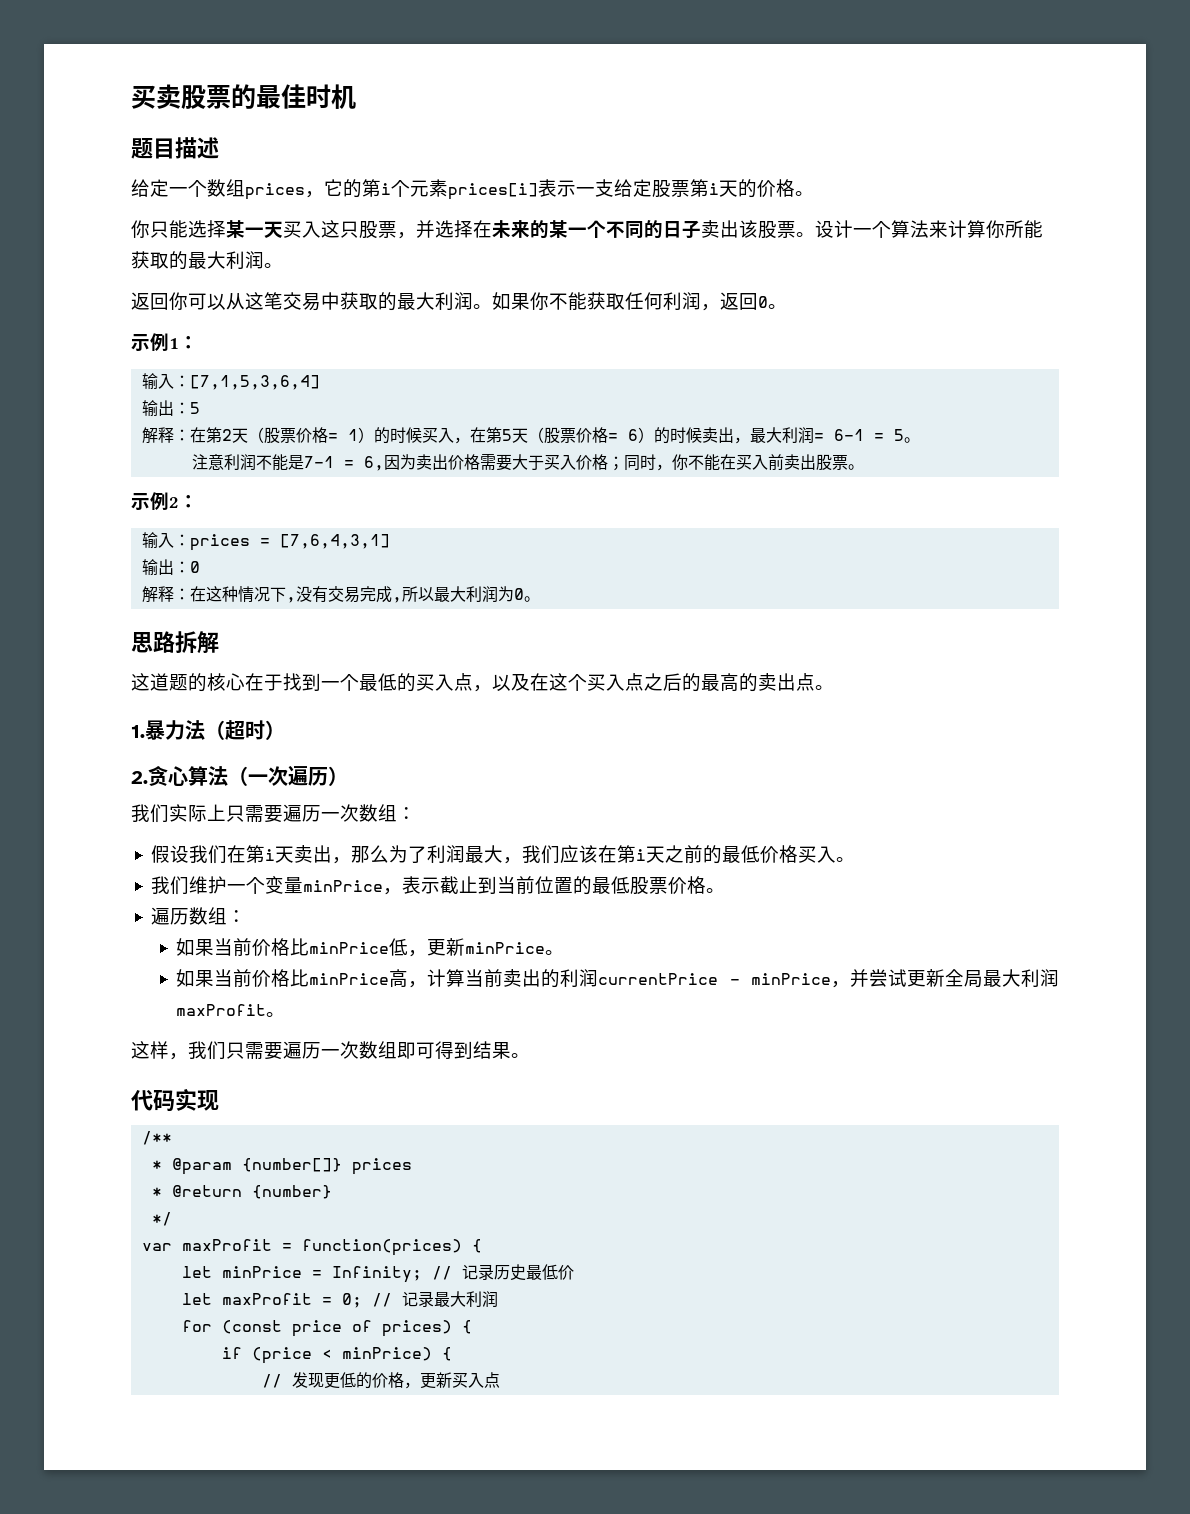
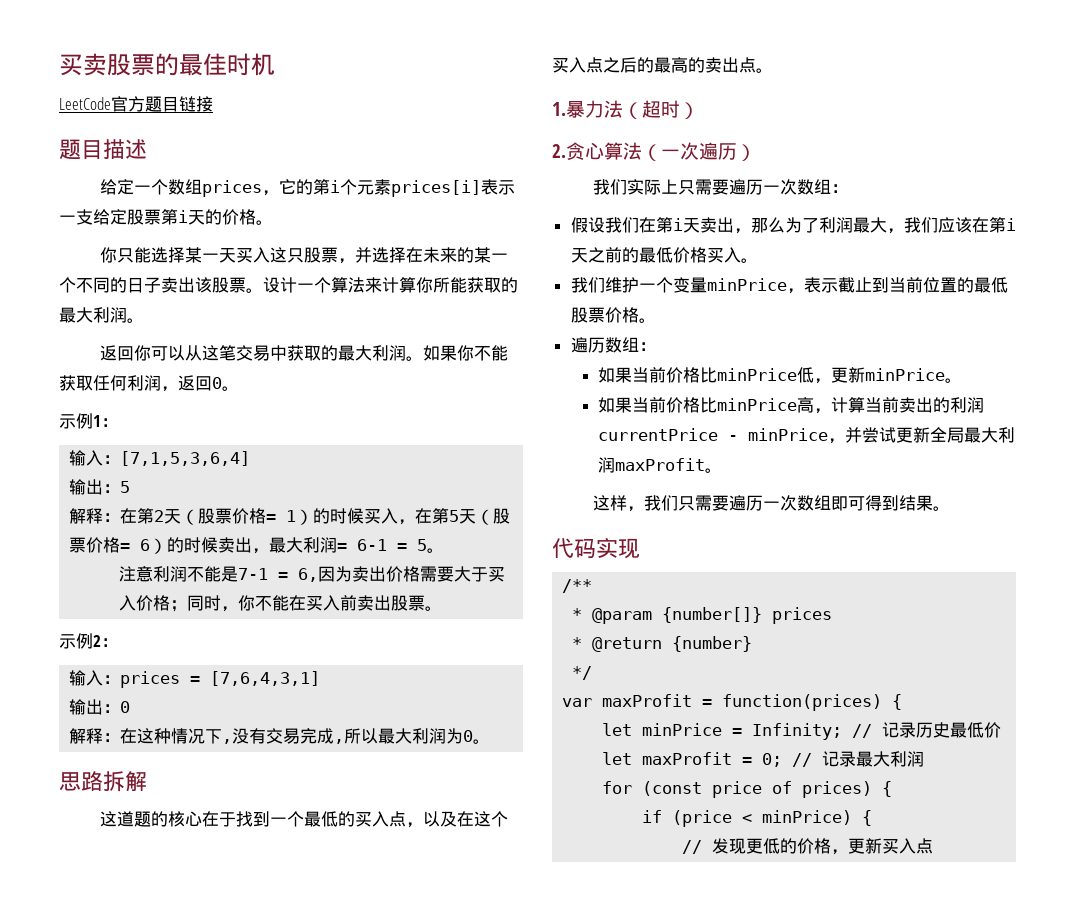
+ LeetCode官方题目链接

